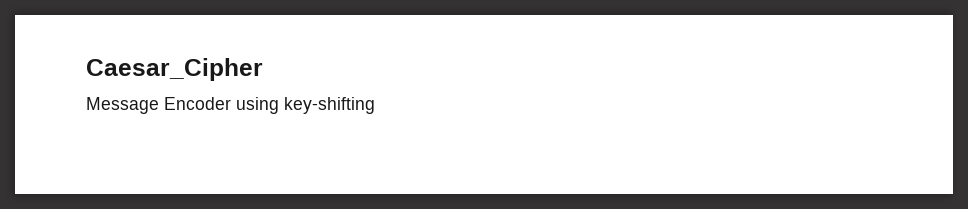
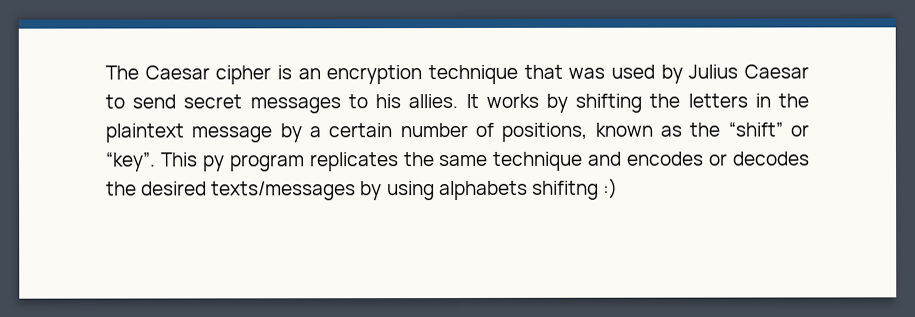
- Caesar_Cipher
- Message Encoder using key-shifting
+ The Caesar cipher is an encryption technique that was used by Julius Caesar to send secret messages to his allies. It works by shifting the letters in the plaintext message by a certain number of positions, known as the “shift” or “key”. This py program replicates the same technique and encodes or decodes the desired texts/messages by using alphabets shifitng :)

